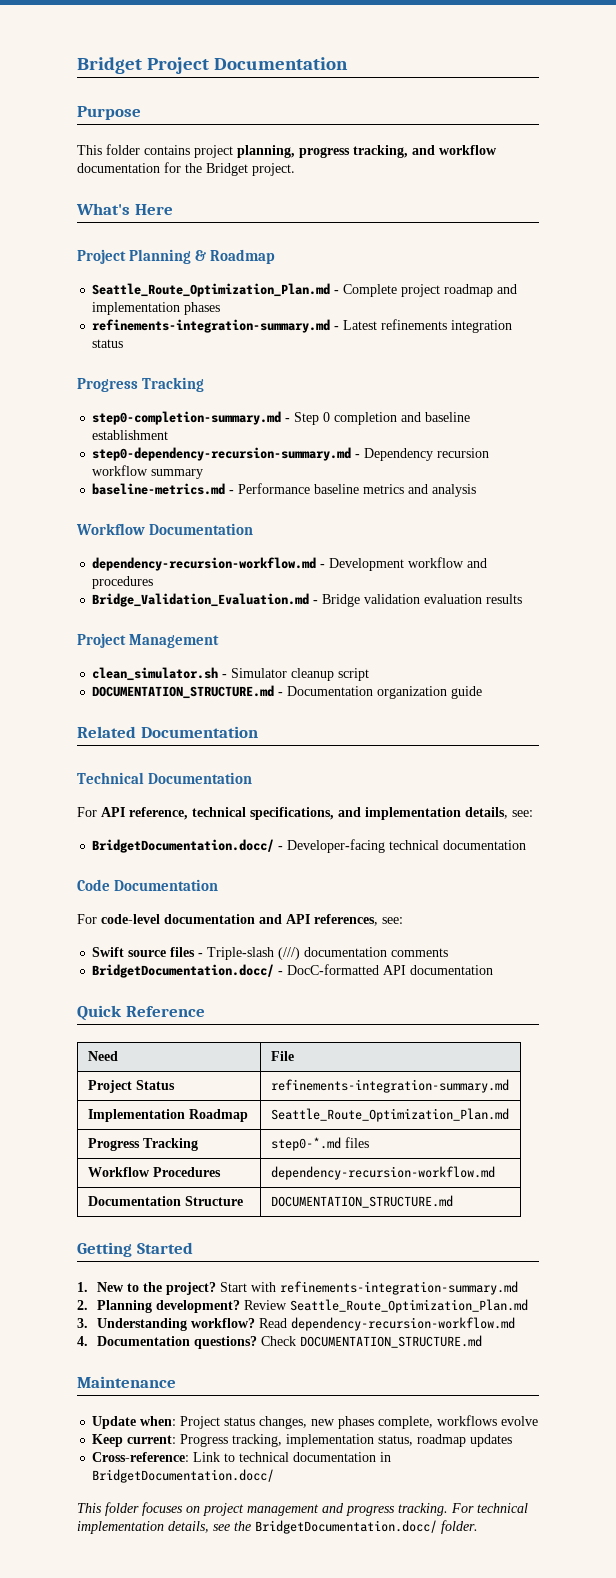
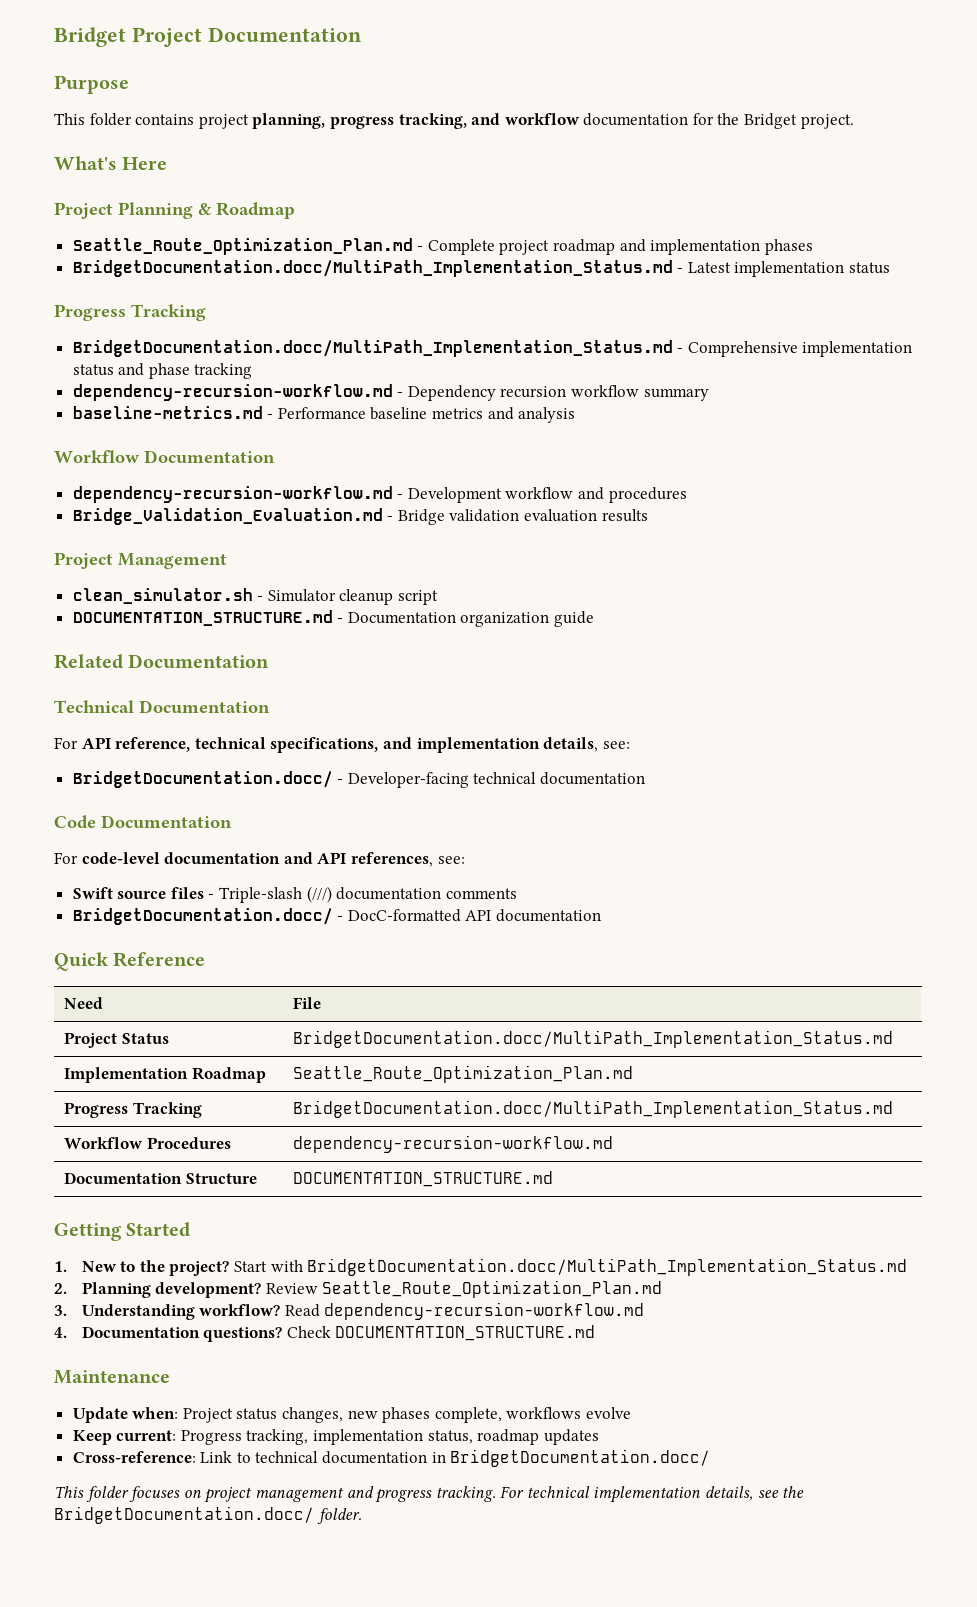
- refinements-integration-summary.md - Latest refinements integration status
+ BridgetDocumentation.docc/MultiPath_Implementation_Status.md - Latest implementation status
- step0-completion-summary.md - Step 0 completion and baseline establishment
- step0-dependency-recursion-summary.md - Dependency recursion workflow summary
+ BridgetDocumentation.docc/MultiPath_Implementation_Status.md - Comprehensive implementation status and phase tracking
+ dependency-recursion-workflow.md - Dependency recursion workflow summary
- Project Status | refinements-integration-summary.md
+ Project Status | BridgetDocumentation.docc/MultiPath_Implementation_Status.md
- Progress Tracking | step0-*.md files
+ Progress Tracking | BridgetDocumentation.docc/MultiPath_Implementation_Status.md
- Start with refinements-integration-summary.md
+ Start with BridgetDocumentation.docc/MultiPath_Implementation_Status.md

